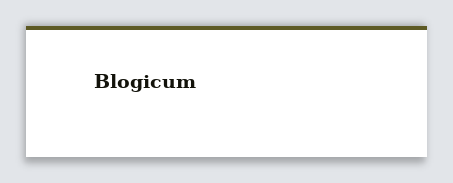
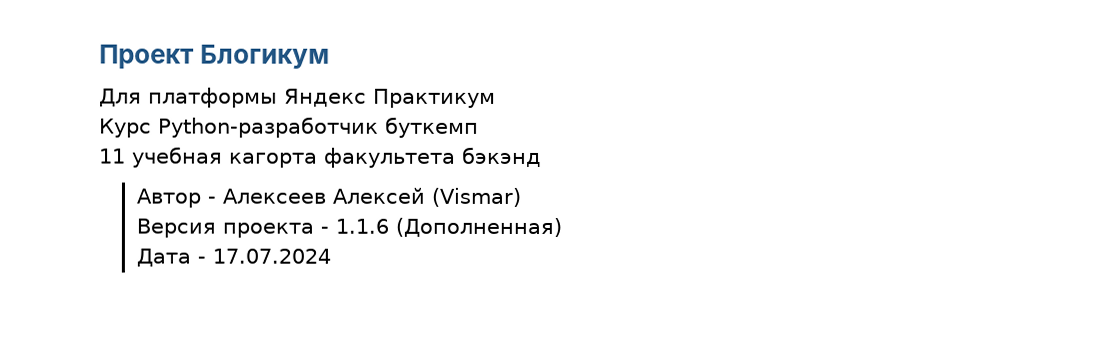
- Blogicum
+ Проект Блогикум
+ Для платформы Яндекс Практикум
+ Курс Python-разработчик буткемп
+ 11 учебная кагорта факультета бэкэнд
+ Автор - Алексеев Алексей (Vismar)
+ Версия проекта - 1.1.6 (Дополненная)
+ Дата - 17.07.2024

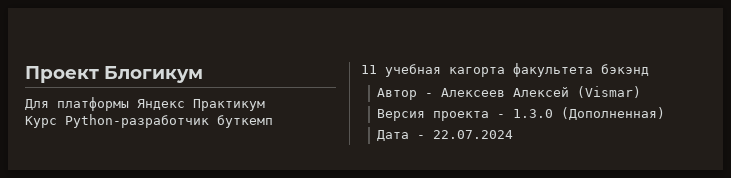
- Версия проекта - 1.1.6 (Дополненная)
+ Версия проекта - 1.3.0 (Дополненная)
- Дата - 17.07.2024
+ Дата - 22.07.2024

